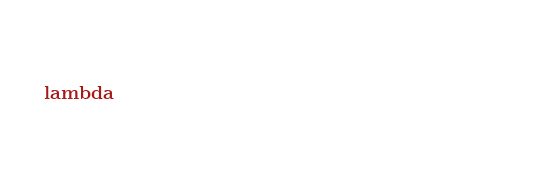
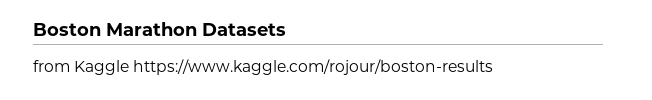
- lambda
+ Boston Marathon Datasets
+ from Kaggle https://www.kaggle.com/rojour/boston-results

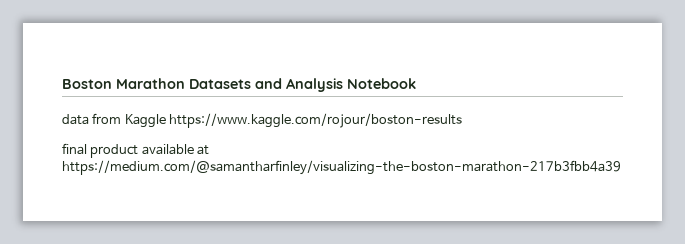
- Boston Marathon Datasets
- from Kaggle https://www.kaggle.com/rojour/boston-results
+ Boston Marathon Datasets and Analysis Notebook
+ data from Kaggle https://www.kaggle.com/rojour/boston-results
+ final product available at https://medium.com/@samantharfinley/visualizing-the-boston-marathon-217b3fbb4a39

